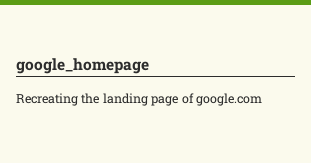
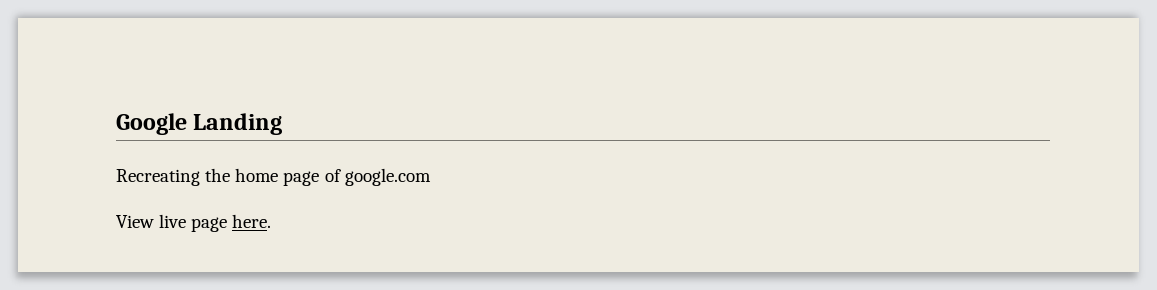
- google_homepage
+ Google Landing
- Recreating the landing page of google.com
+ Recreating the home page of google.com
+ View live page here.

